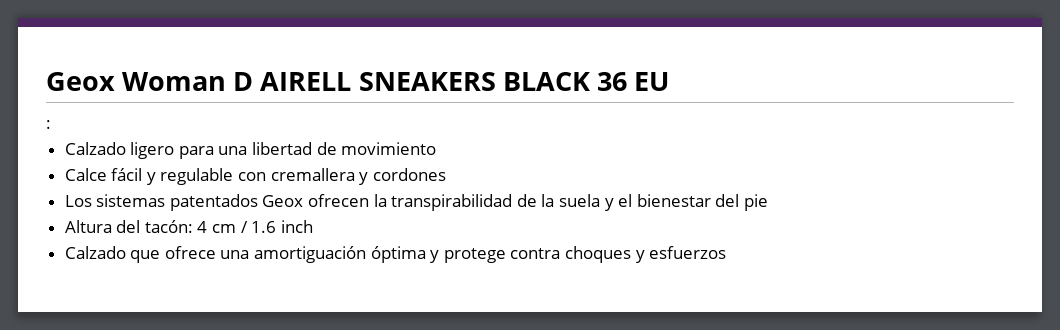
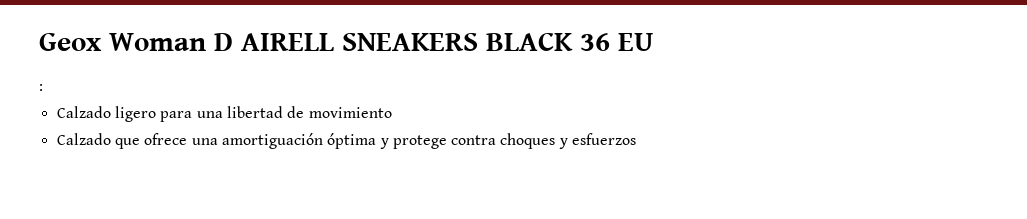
- Calce fácil y regulable con cremallera y cordones
- Los sistemas patentados Geox ofrecen la transpirabilidad de la suela y el bienestar del pie
- Altura del tacón: 4 cm / 1.6 inch

